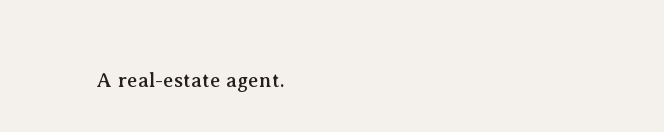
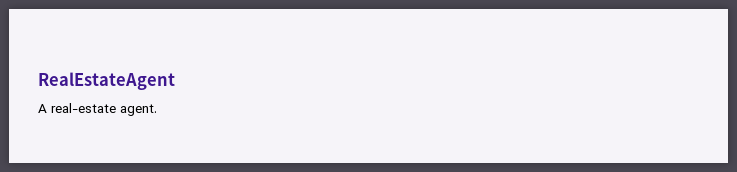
+ RealEstateAgent

